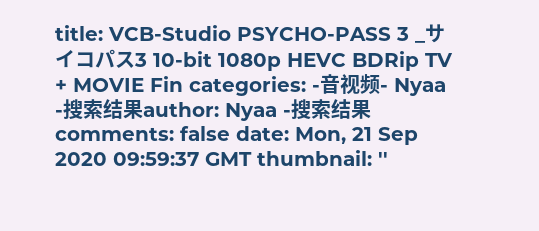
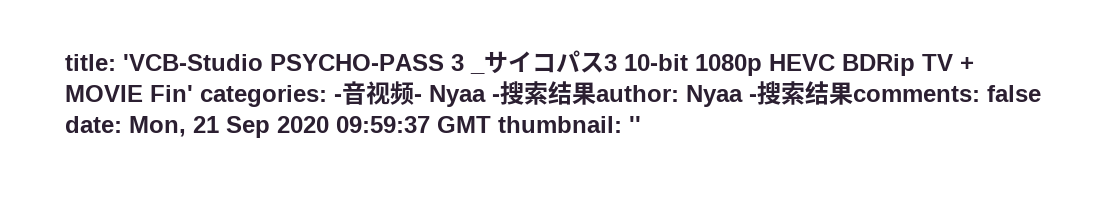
- title: VCB-Studio PSYCHO-PASS 3 _サイコパス3 10-bit 1080p HEVC BDRip TV + MOVIE Fin categories: -音视频- Nyaa -搜索结果author: Nyaa -搜索结果comments: false date: Mon, 21 Sep 2020 09:59:37 GMT thumbnail: ''
+ title: 'VCB-Studio PSYCHO-PASS 3 _サイコパス3 10-bit 1080p HEVC BDRip TV + MOVIE Fin' categories: -音视频- Nyaa -搜索结果author: Nyaa -搜索结果comments: false date: Mon, 21 Sep 2020 09:59:37 GMT thumbnail: ''

